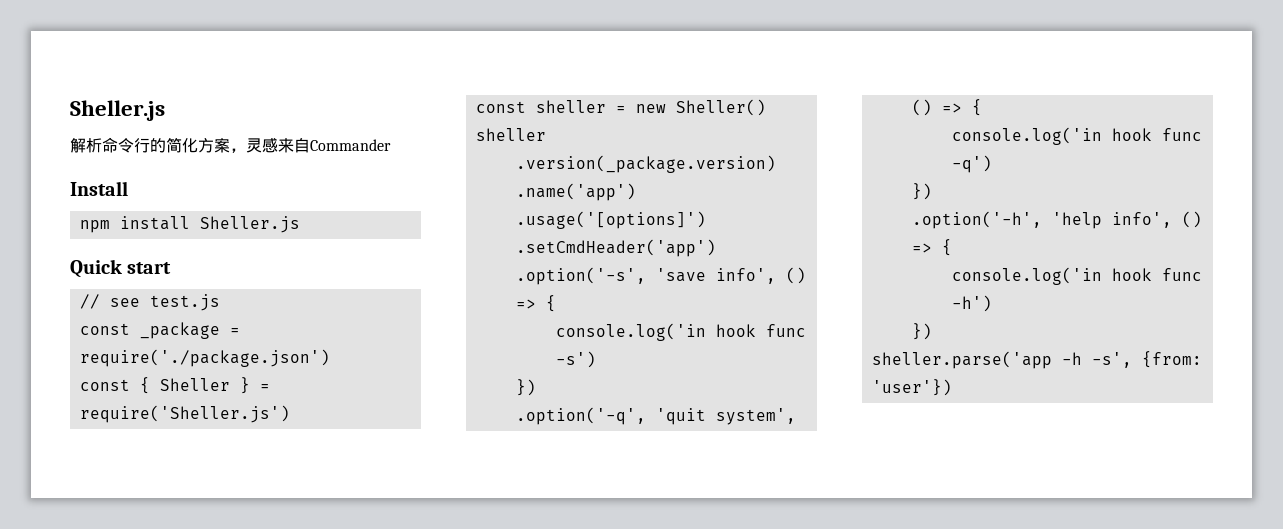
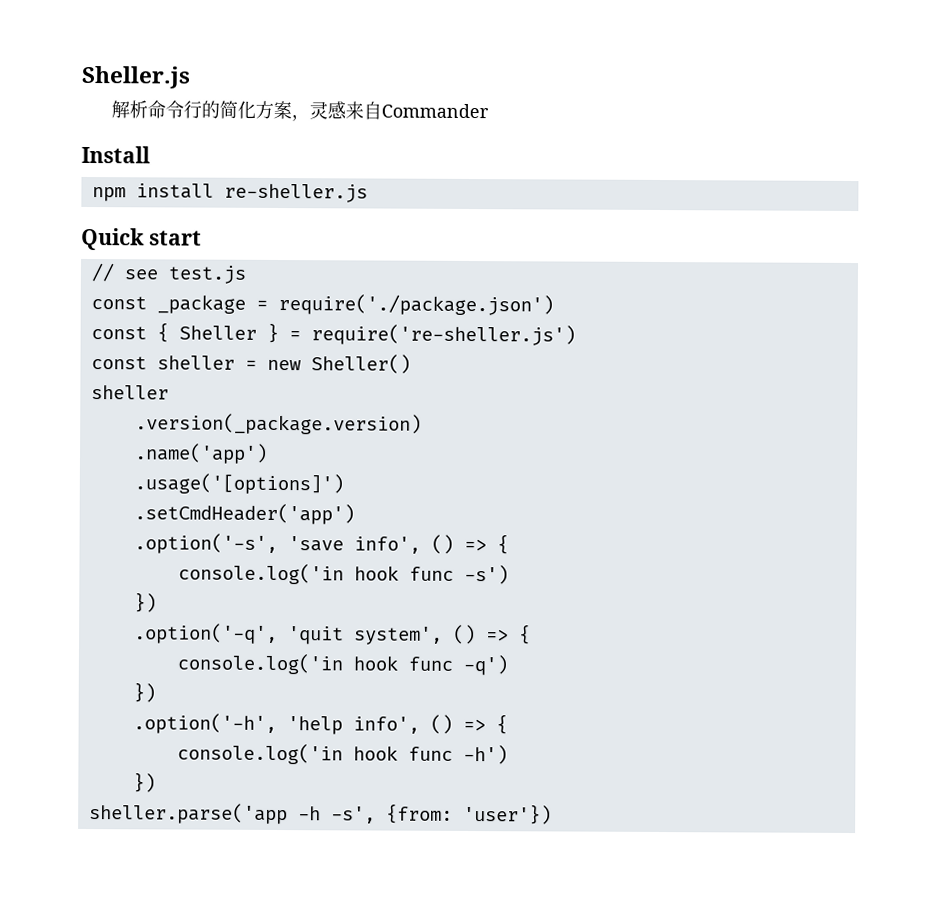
- npm install Sheller.js
+ npm install re-sheller.js
- const { Sheller } = require('Sheller.js')
+ const { Sheller } = require('re-sheller.js')

